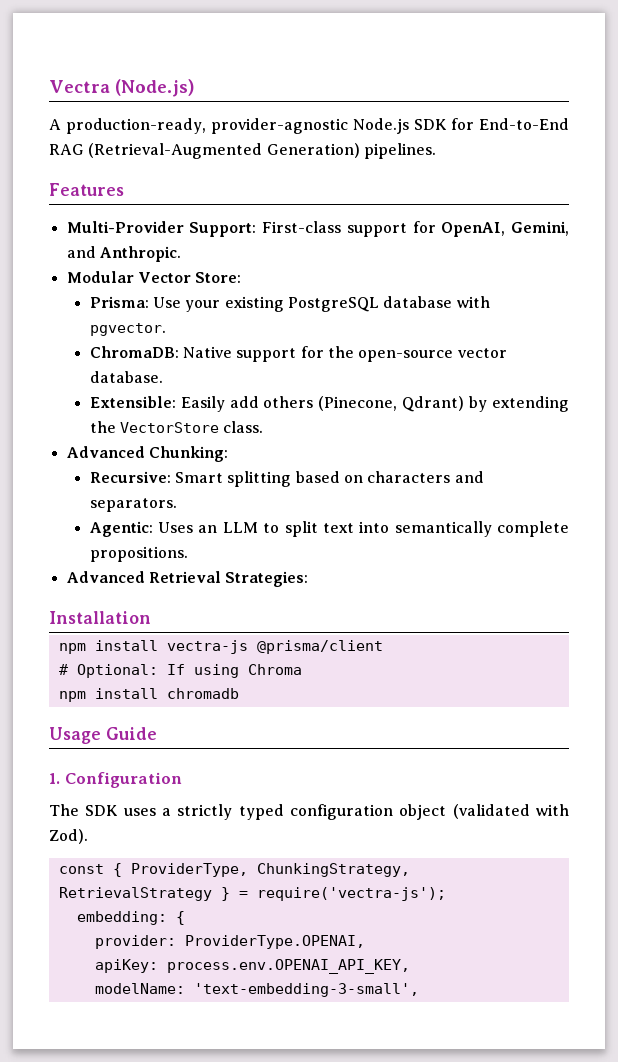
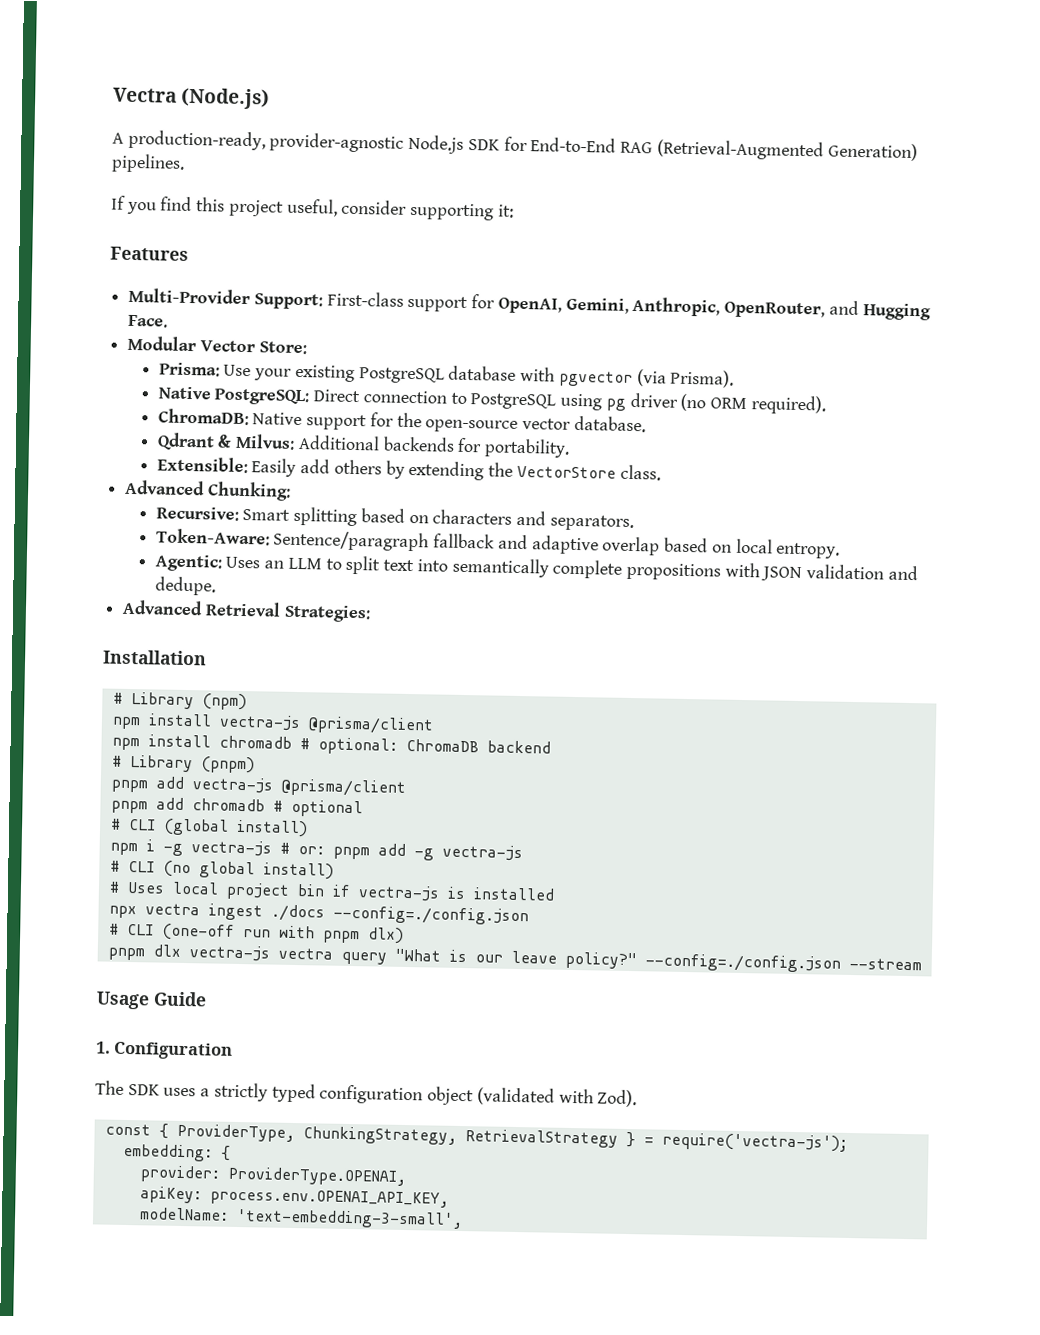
+ If you find this project useful, consider supporting it:
- Multi-Provider Support: First-class support for OpenAI, Gemini, and Anthropic.
+ Multi-Provider Support: First-class support for OpenAI, Gemini, Anthropic, OpenRouter, and Hugging Face.
- Prisma: Use your existing PostgreSQL database with pgvector.
+ Prisma: Use your existing PostgreSQL database with pgvector (via Prisma).
+ Native PostgreSQL: Direct connection to PostgreSQL using pg driver (no ORM required).
+ Qdrant & Milvus: Additional backends for portability.
- Extensible: Easily add others (Pinecone, Qdrant) by extending the VectorStore class.
+ Extensible: Easily add others by extending the VectorStore class.
+ Token-Aware: Sentence/paragraph fallback and adaptive overlap based on local entropy.
- Agentic: Uses an LLM to split text into semantically complete propositions.
+ Agentic: Uses an LLM to split text into semantically complete propositions with JSON validation and dedupe.
+ # Library (npm)
- # Optional: If using Chroma
- npm install chromadb
+ npm install chromadb # optional: ChromaDB backend
+ # Library (pnpm)
+ pnpm add vectra-js @prisma/client
+ pnpm add chromadb # optional
+ # CLI (global install)
+ npm i -g vectra-js # or: pnpm add -g vectra-js
+ # CLI (no global install)
+ # Uses local project bin if vectra-js is installed
+ npx vectra ingest ./docs --config=./config.json
+ # CLI (one-off run with pnpm dlx)
+ pnpm dlx vectra-js vectra query "What is our leave policy?" --config=./config.json --stream

